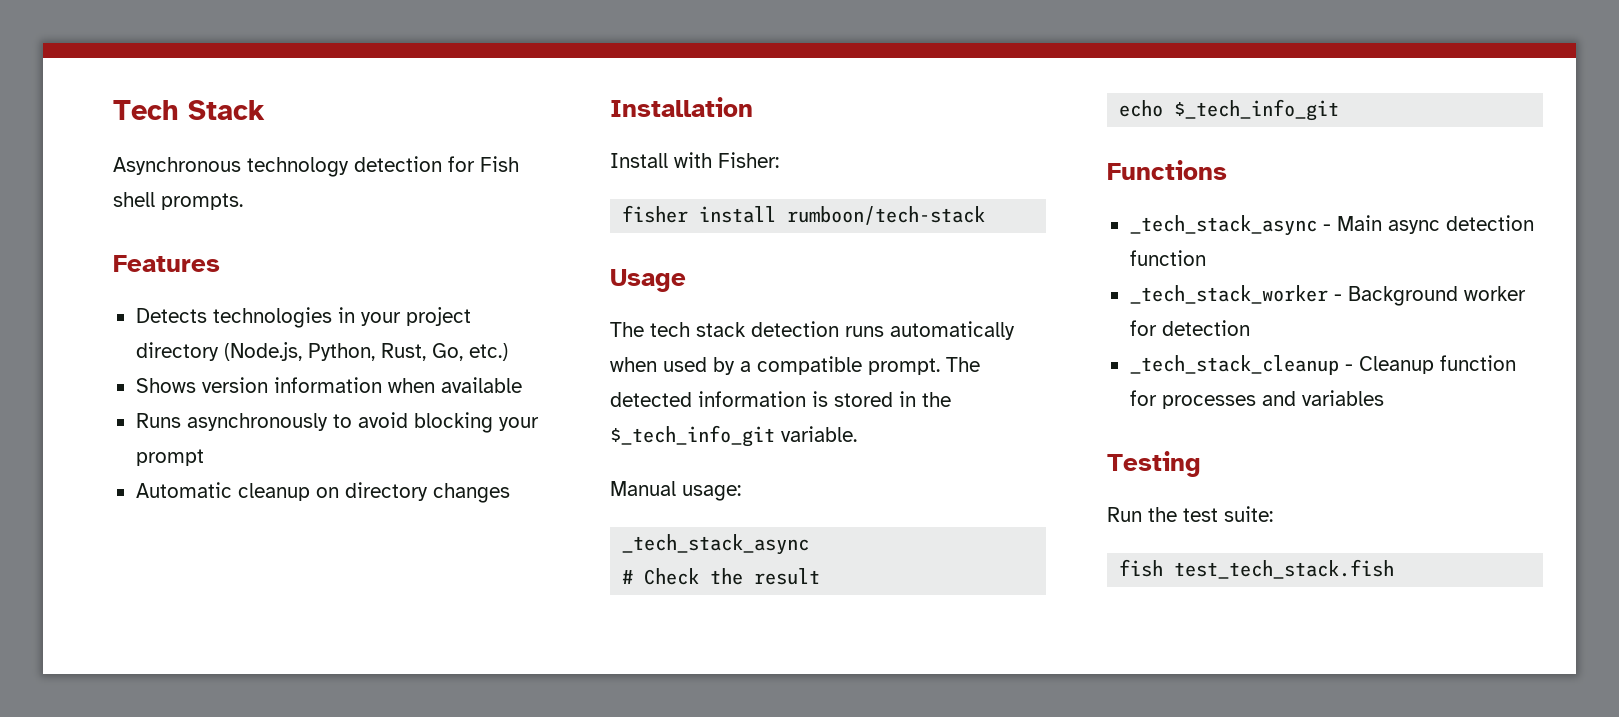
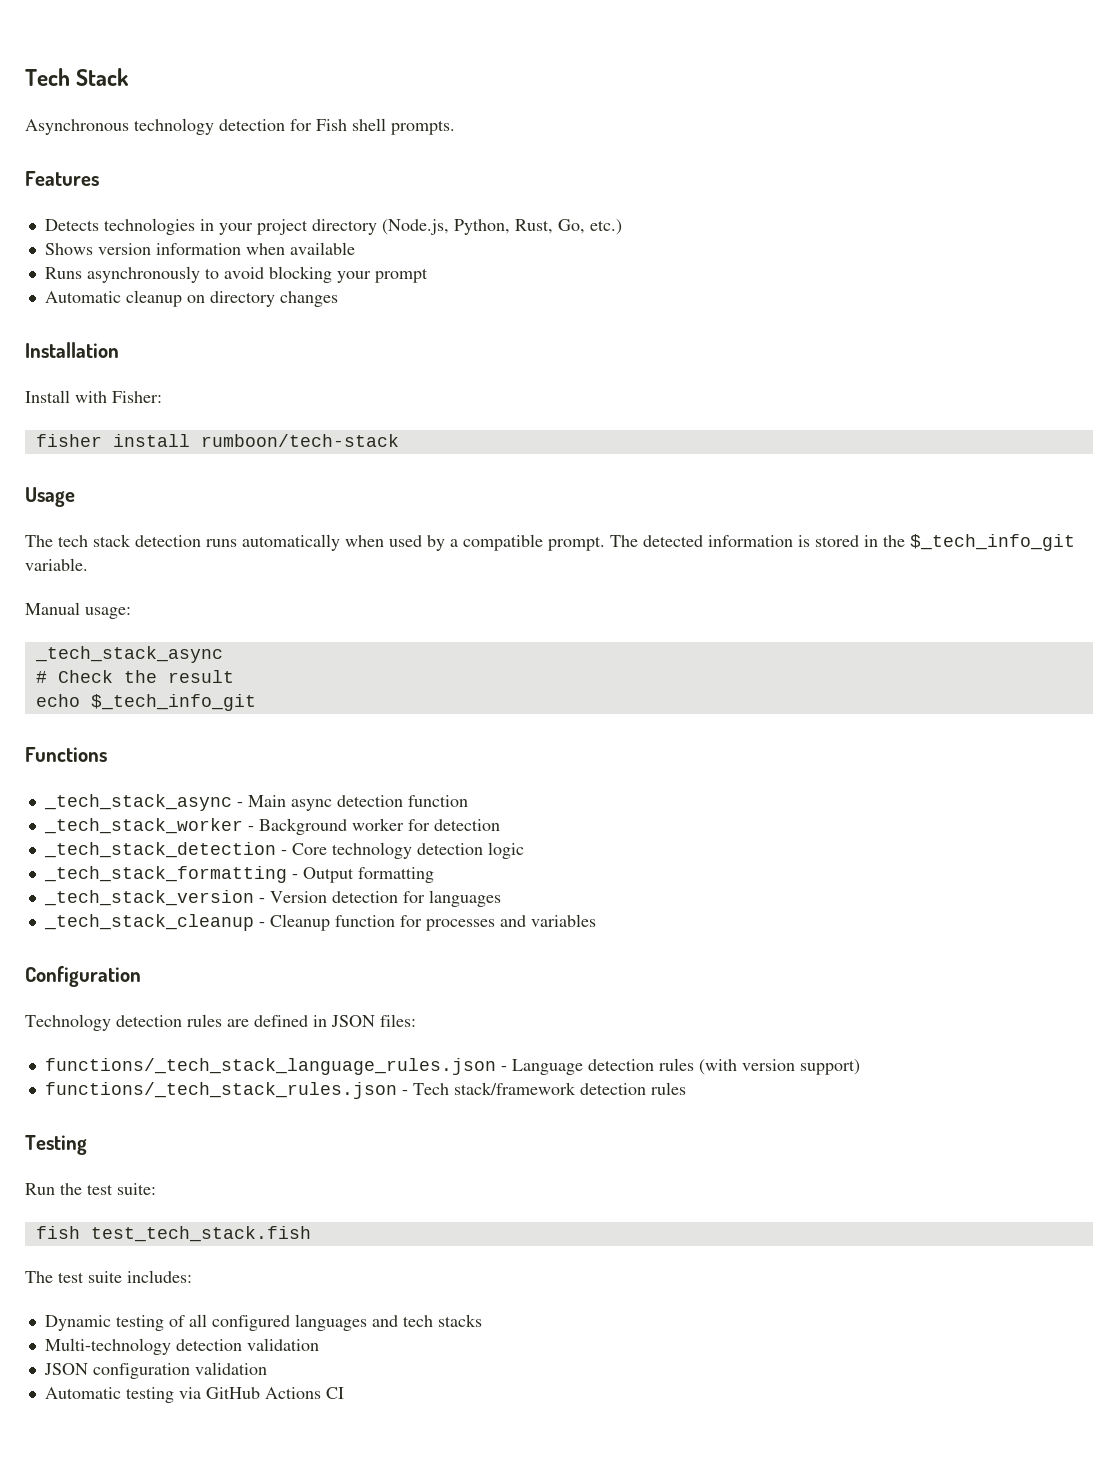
+ _tech_stack_detection - Core technology detection logic
+ _tech_stack_formatting - Output formatting
+ _tech_stack_version - Version detection for languages
+ Configuration
+ Technology detection rules are defined in JSON files:
+ functions/_tech_stack_language_rules.json - Language detection rules (with version support)
+ functions/_tech_stack_rules.json - Tech stack/framework detection rules
+ The test suite includes:
+ Dynamic testing of all configured languages and tech stacks
+ Multi-technology detection validation
+ JSON configuration validation
+ Automatic testing via GitHub Actions CI

